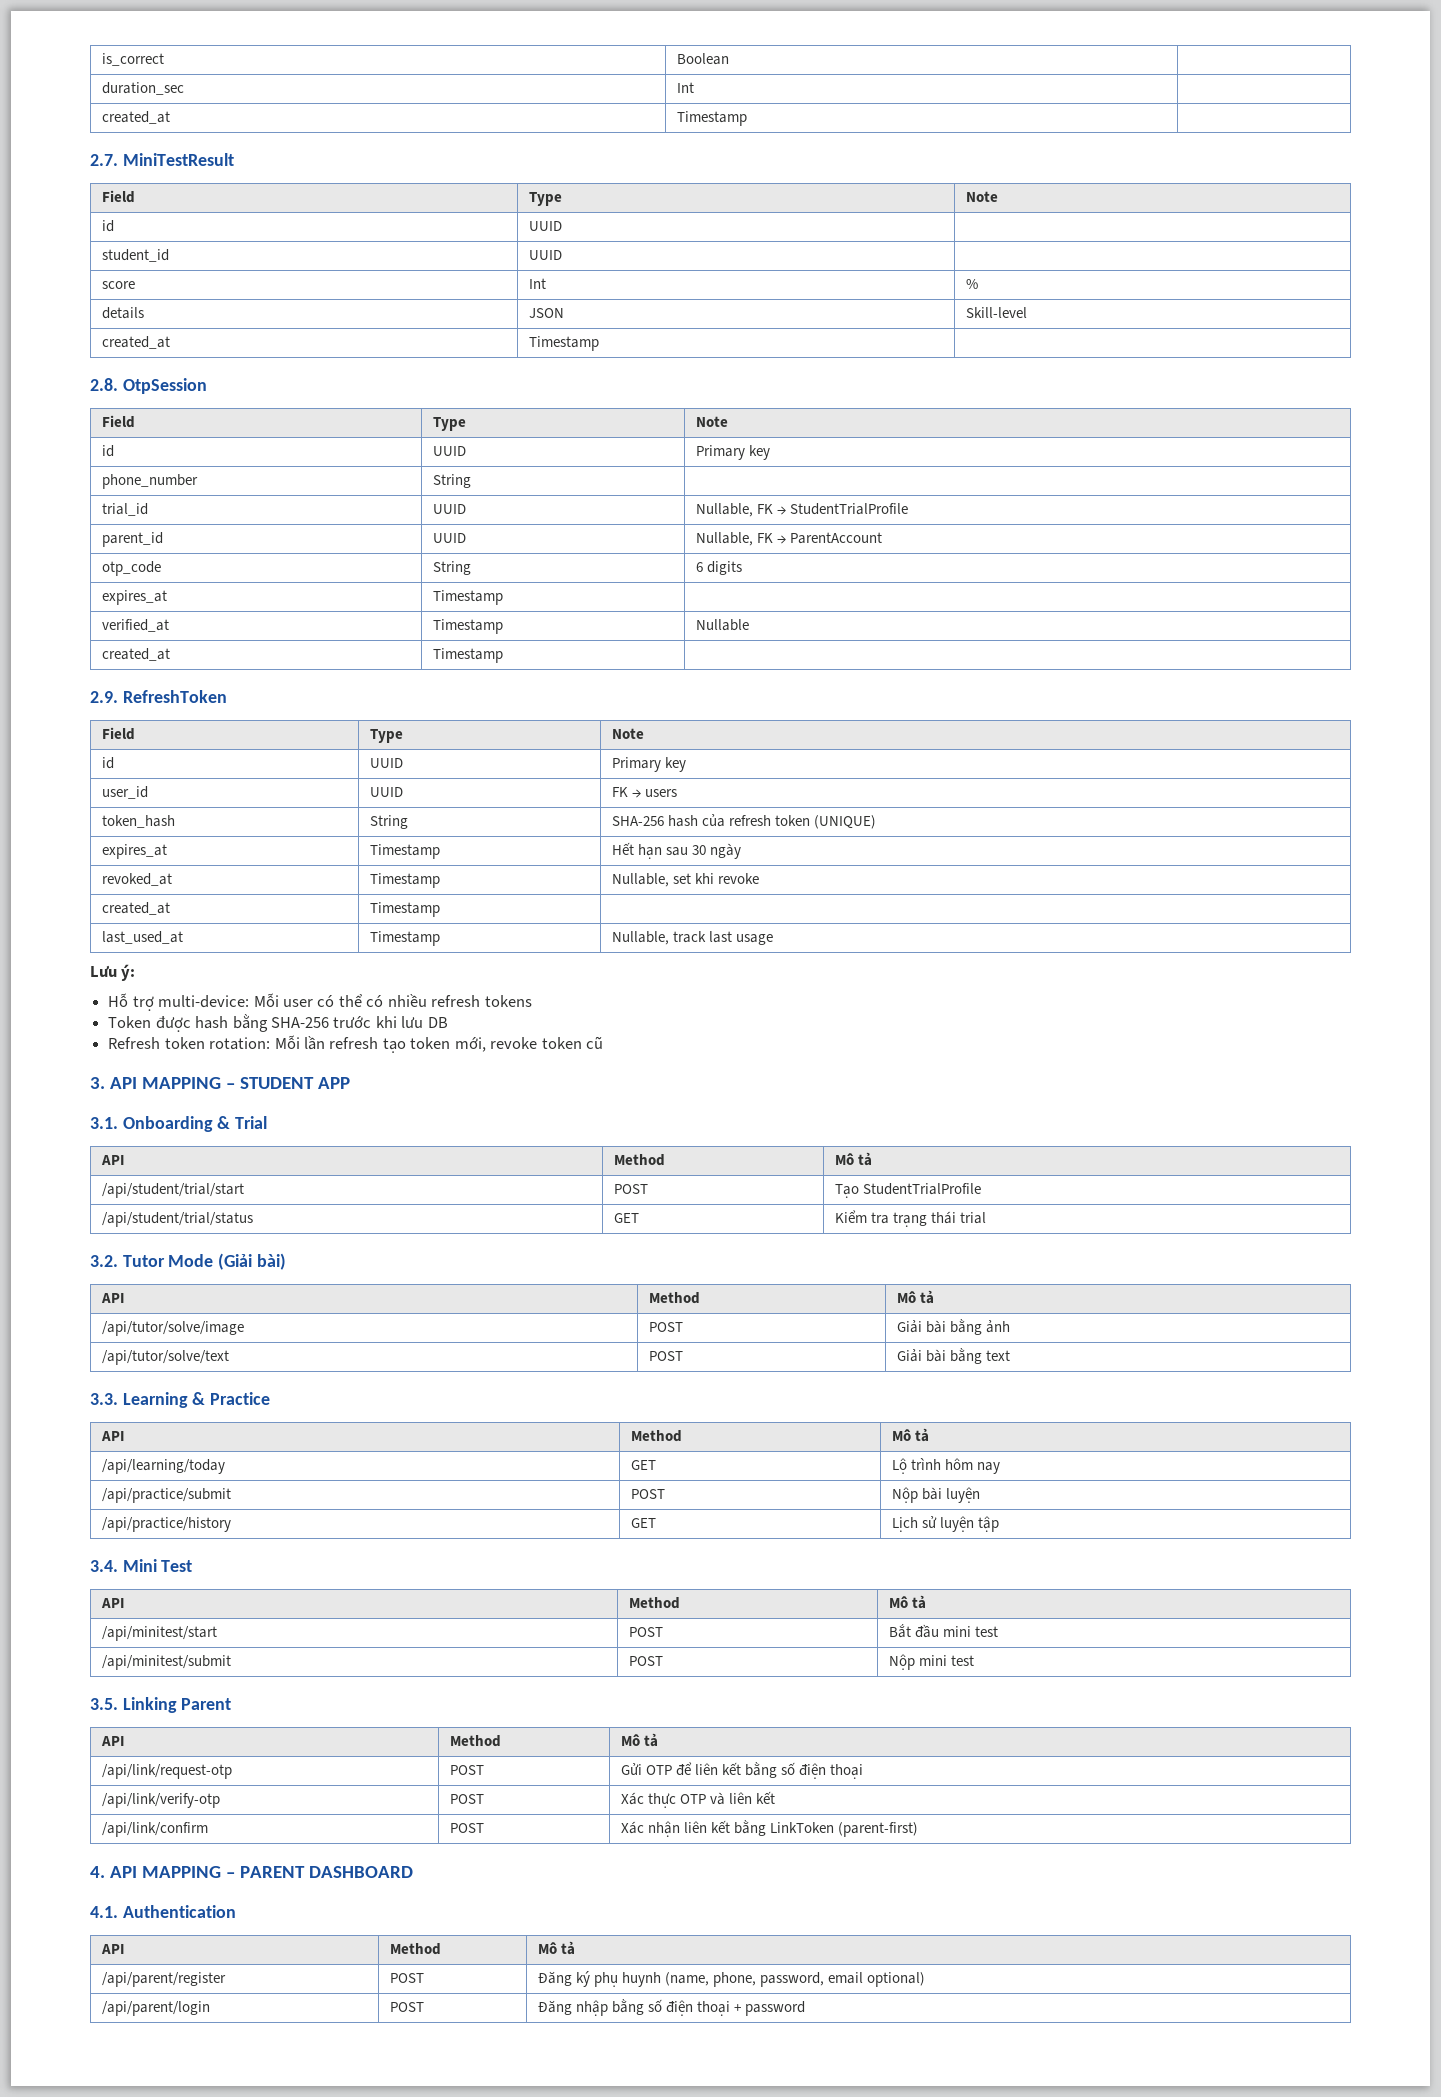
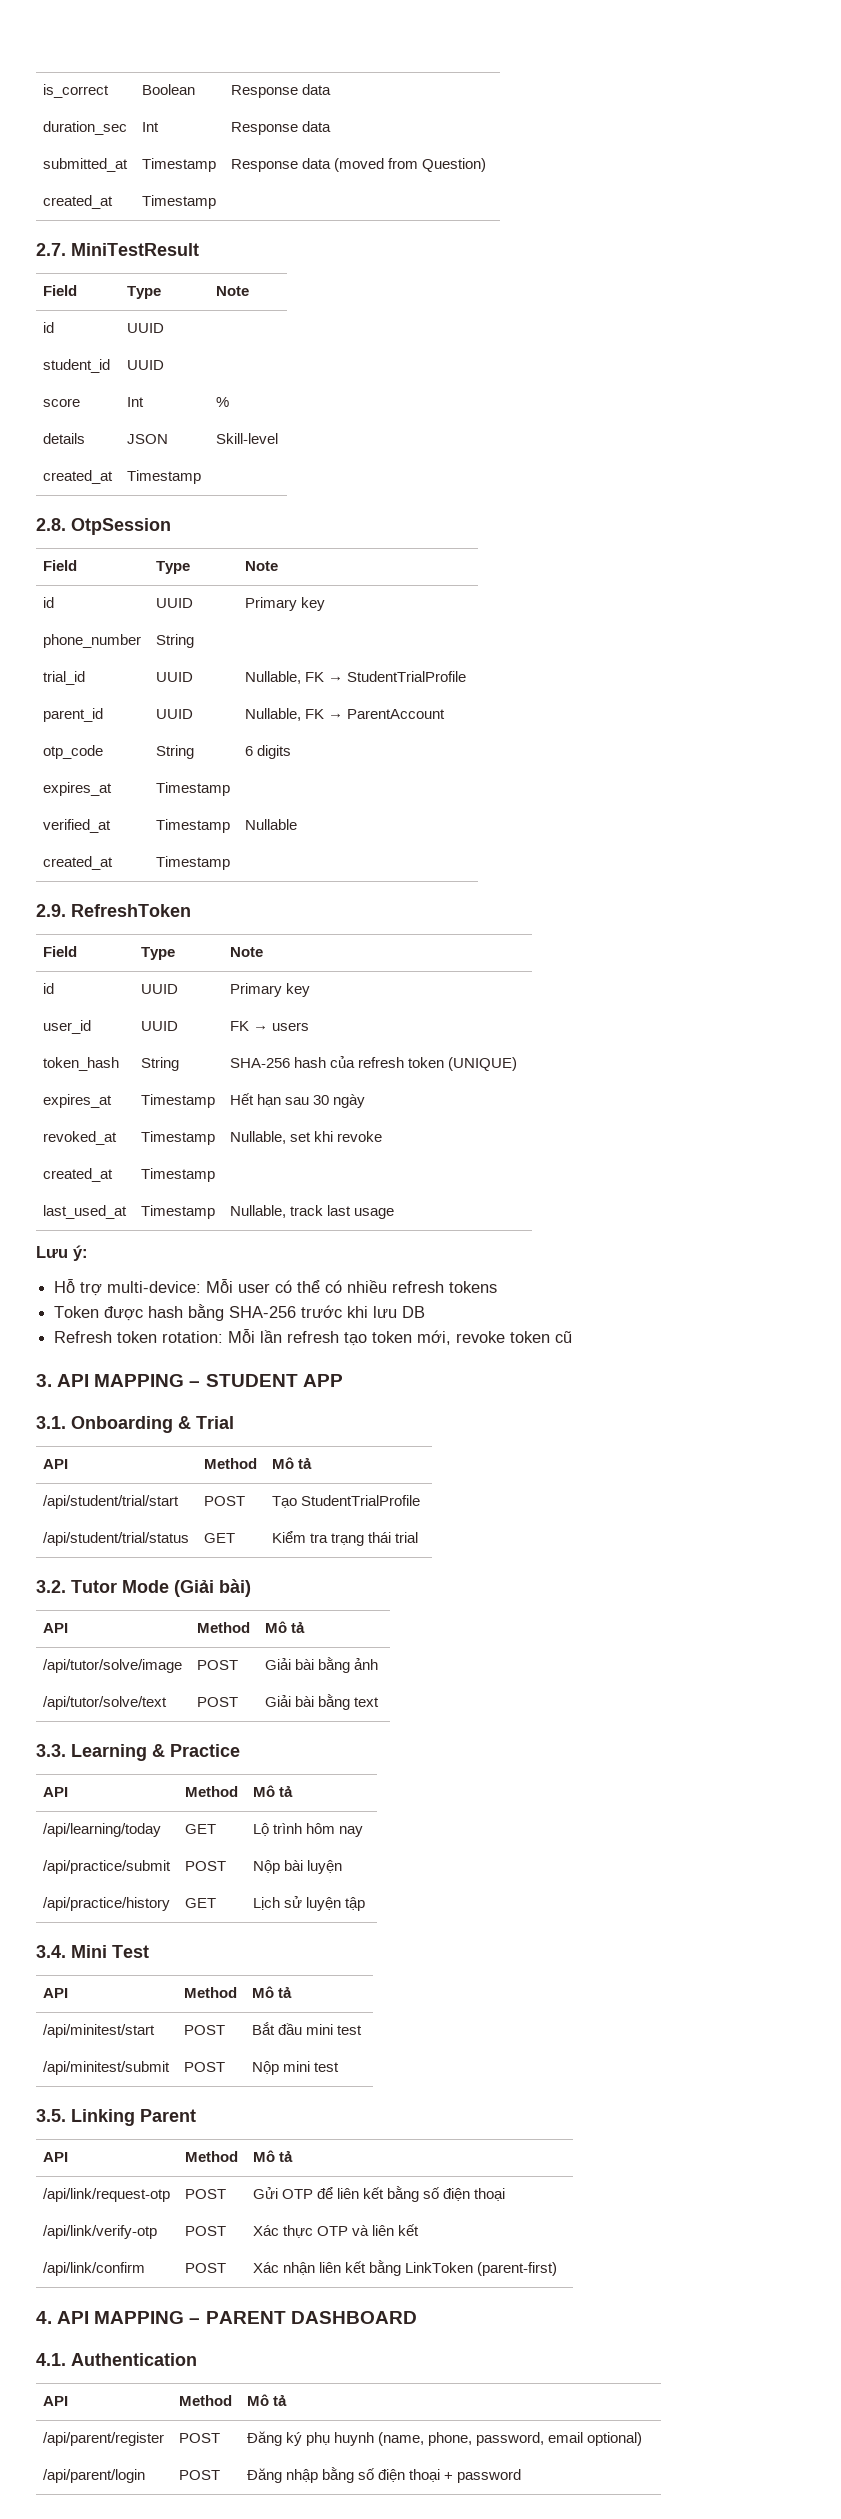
- is_correct | Boolean |
+ is_correct | Boolean | Response data
- duration_sec | Int |
+ duration_sec | Int | Response data
+ submitted_at | Timestamp | Response data (moved from Question)

